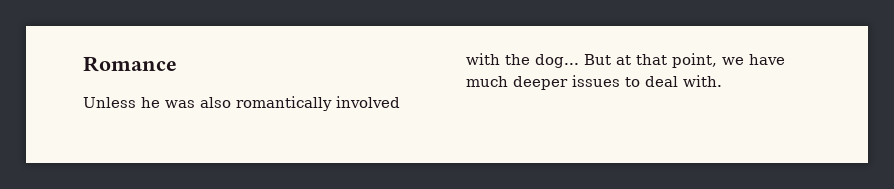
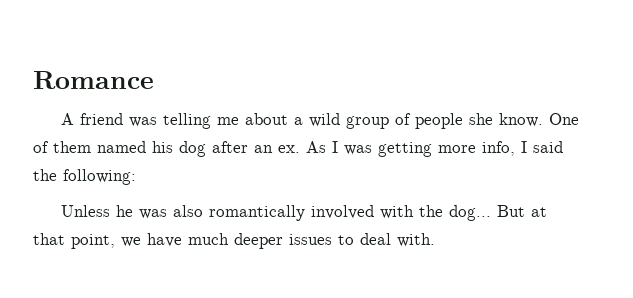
+ A friend was telling me about a wild group of people she know. One of them named his dog after an ex. As I was getting more info, I said the following:

